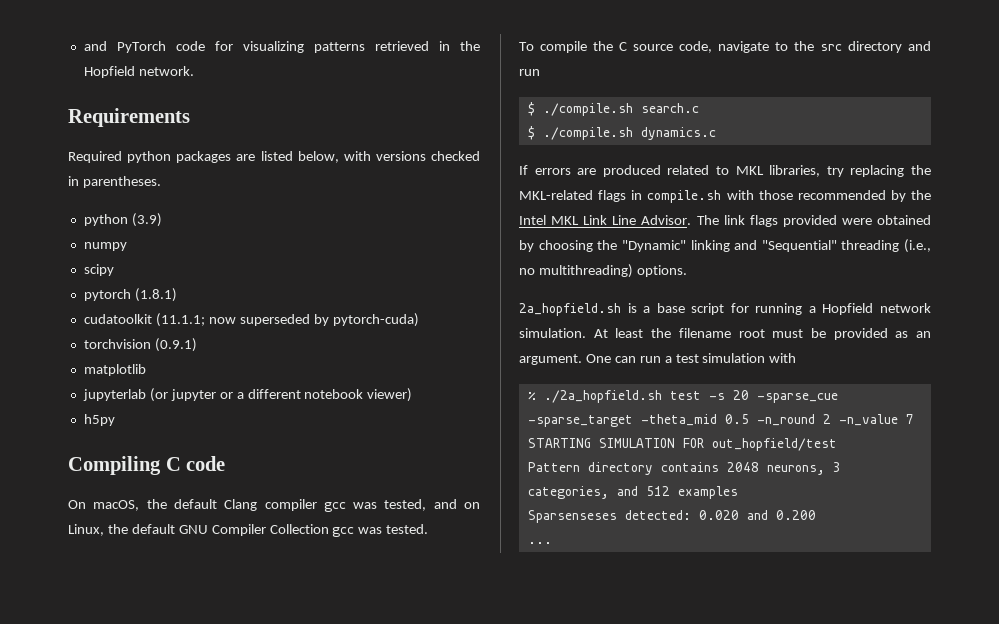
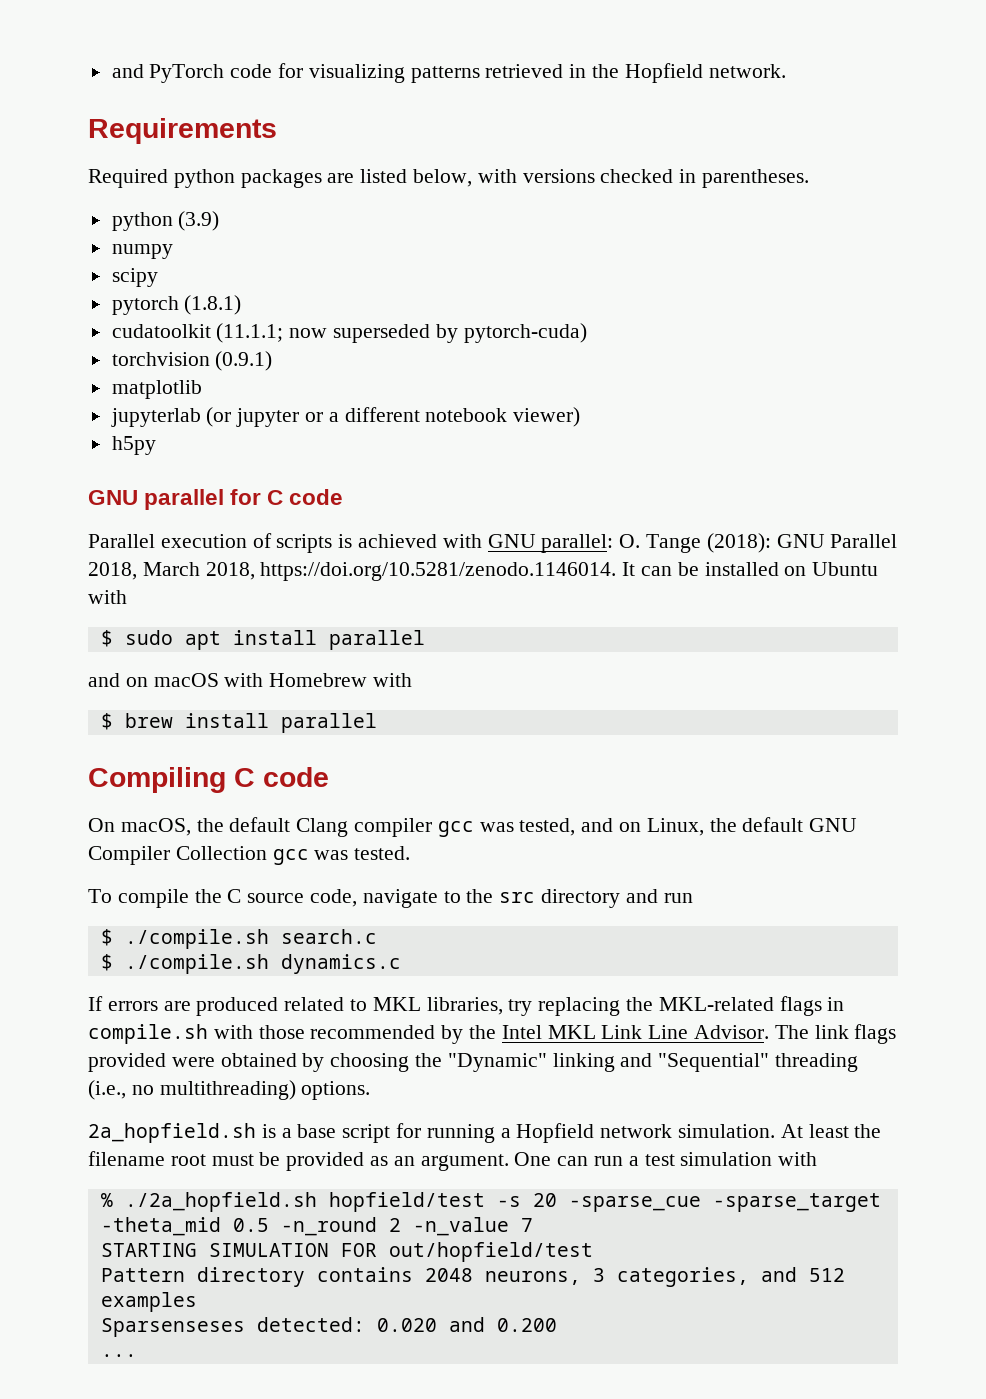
+ GNU parallel for C code
+ Parallel execution of scripts is achieved with GNU parallel: O. Tange (2018): GNU Parallel 2018, March 2018, https://doi.org/10.5281/zenodo.1146014. It can be installed on Ubuntu with
+ $ sudo apt install parallel
+ and on macOS with Homebrew with
+ $ brew install parallel
- % ./2a_hopfield.sh test -s 20 -sparse_cue -sparse_target -theta_mid 0.5 -n_round 2 -n_value 7
+ % ./2a_hopfield.sh hopfield/test -s 20 -sparse_cue -sparse_target -theta_mid 0.5 -n_round 2 -n_value 7
- STARTING SIMULATION FOR out_hopfield/test
+ STARTING SIMULATION FOR out/hopfield/test

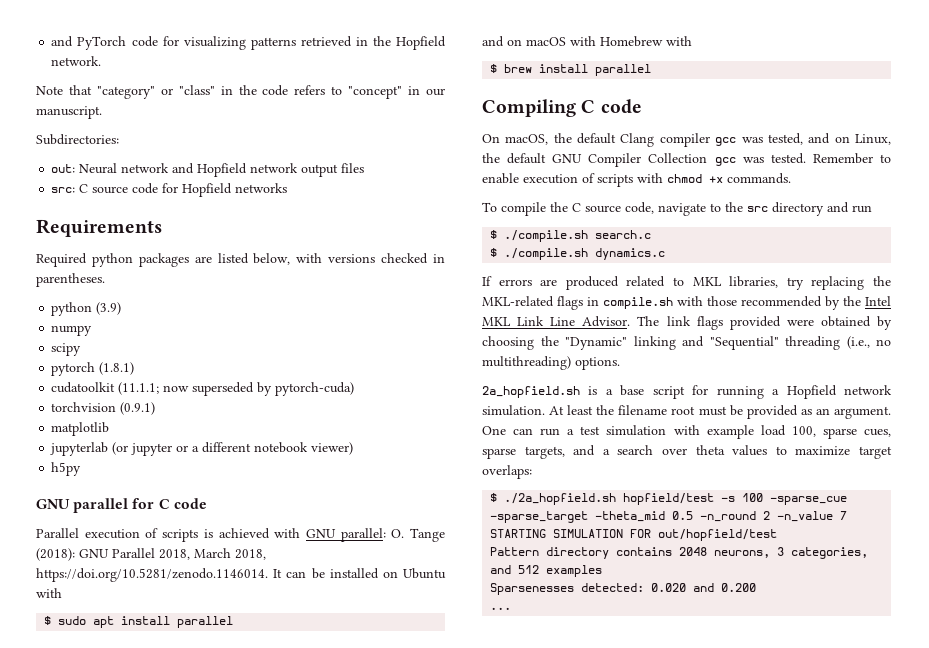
+ Note that "category" or "class" in the code refers to "concept" in our manuscript.
+ Subdirectories:
+ out: Neural network and Hopfield network output files
+ src: C source code for Hopfield networks
+ Remember to enable execution of scripts with chmod +x commands.
- One can run a test simulation with
- % ./2a_hopfield.sh hopfield/test -s 20 -sparse_cue -sparse_target -theta_mid 0.5 -n_round 2 -n_value 7
+ One can run a test simulation with example load 100, sparse cues, sparse targets, and a search over theta values to maximize target overlaps:
+ $ ./2a_hopfield.sh hopfield/test -s 100 -sparse_cue -sparse_target -theta_mid 0.5 -n_round 2 -n_value 7
- Sparsenseses detected: 0.020 and 0.200
+ Sparsenesses detected: 0.020 and 0.200

